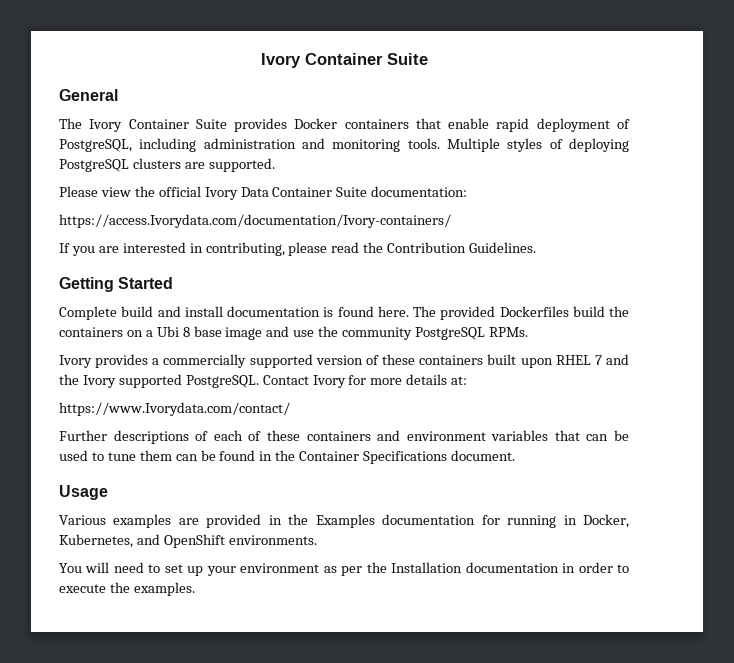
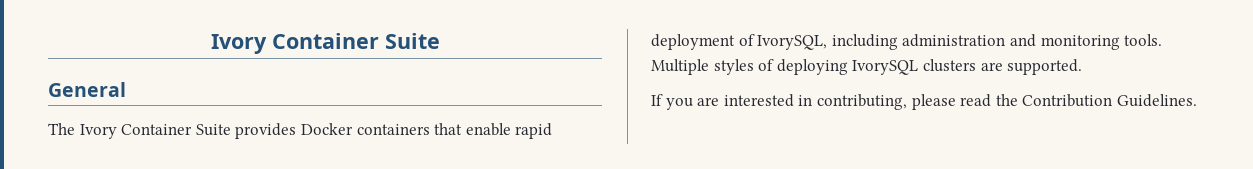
- The Ivory Container Suite provides Docker containers that enable rapid deployment of PostgreSQL, including administration and monitoring tools.
+ The Ivory Container Suite provides Docker containers that enable rapid deployment of IvorySQL, including administration and monitoring tools.
- Multiple styles of deploying PostgreSQL clusters are supported.
+ Multiple styles of deploying IvorySQL clusters are supported.
- Please view the official Ivory Data Container Suite documentation:
- https://access.Ivorydata.com/documentation/Ivory-containers/
- Getting Started
- Complete build and install documentation is found here. The provided Dockerfiles build the containers on a Ubi 8 base image and use the community PostgreSQL RPMs.
- Ivory provides a commercially supported version of these containers built upon RHEL 7 and the Ivory supported PostgreSQL. Contact Ivory for more details at:
- https://www.Ivorydata.com/contact/
- Further descriptions of each of these containers and environment variables that can be used to tune them can be found in the Container Specifications document.
- Usage
- Various examples are provided in the Examples documentation for running in Docker, Kubernetes, and OpenShift environments.
- You will need to set up your environment as per the Installation documentation in order to execute the examples.

